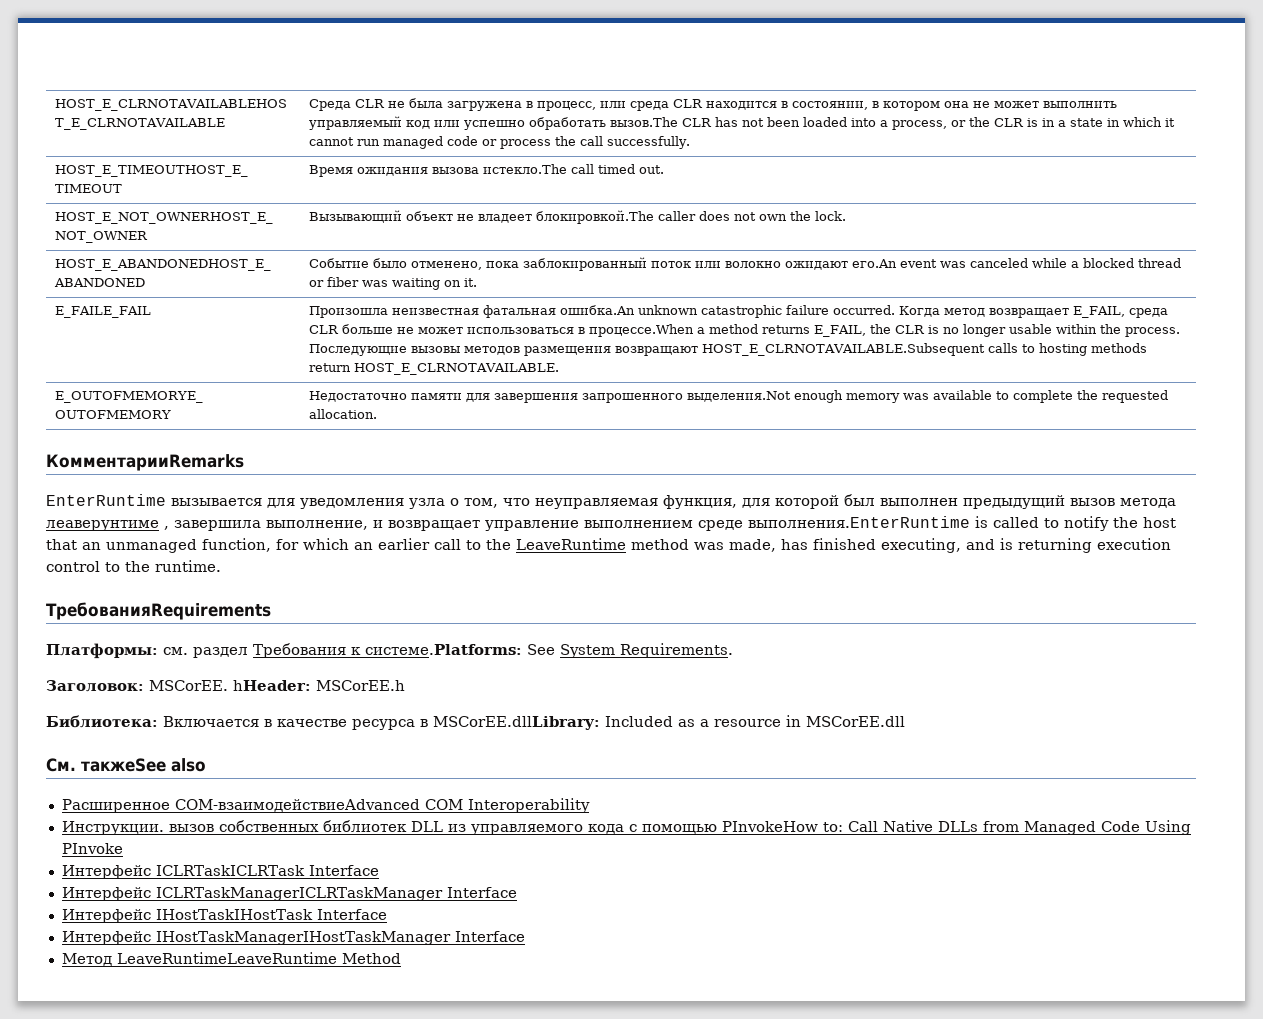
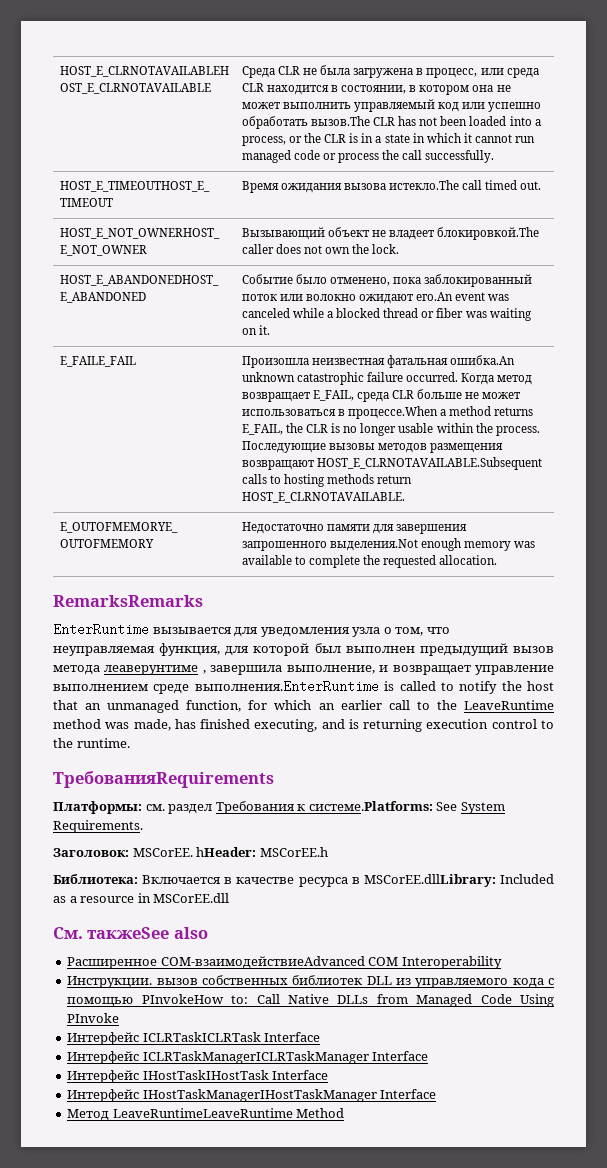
- КомментарииRemarks
+ RemarksRemarks

